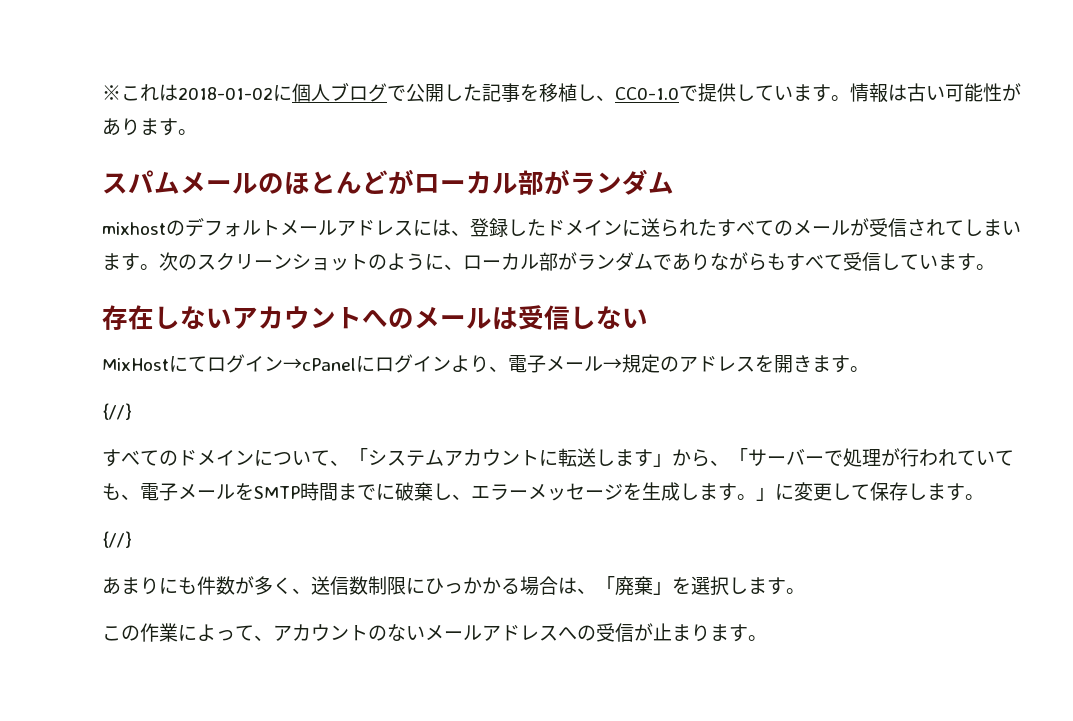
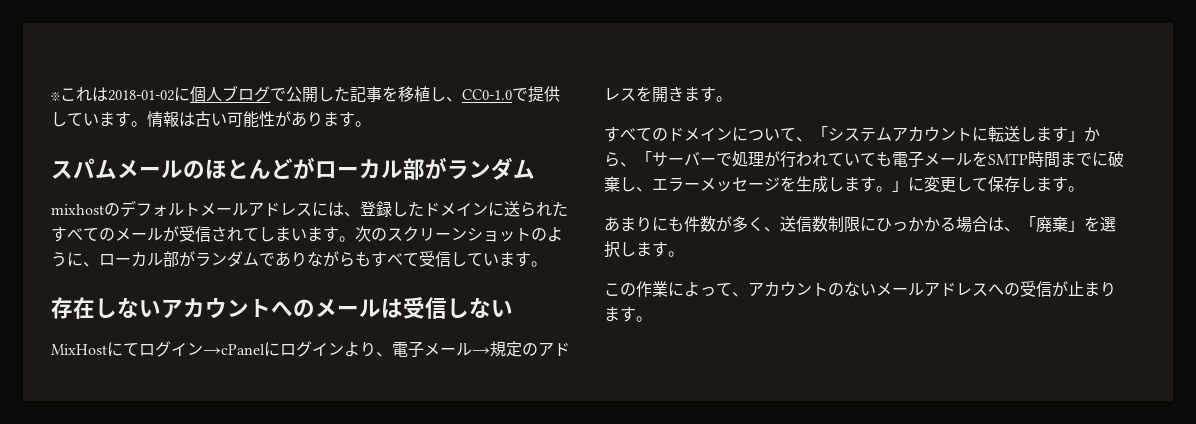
  MixHostにてログイン→cPanelにログインより、電子メール→規定のアドレスを開きます。
- {//}
- すべてのドメインについて、「システムアカウントに転送します」から、「サーバーで処理が行われていても、電子メールをSMTP時間までに破棄し、エラーメッセージを生成します。」に変更して保存します。
- {//}
+ すべてのドメインについて、「システムアカウントに転送します」から、「サーバーで処理が行われていても電子メールをSMTP時間までに破棄し、エラーメッセージを生成します。」に変更して保存します。

